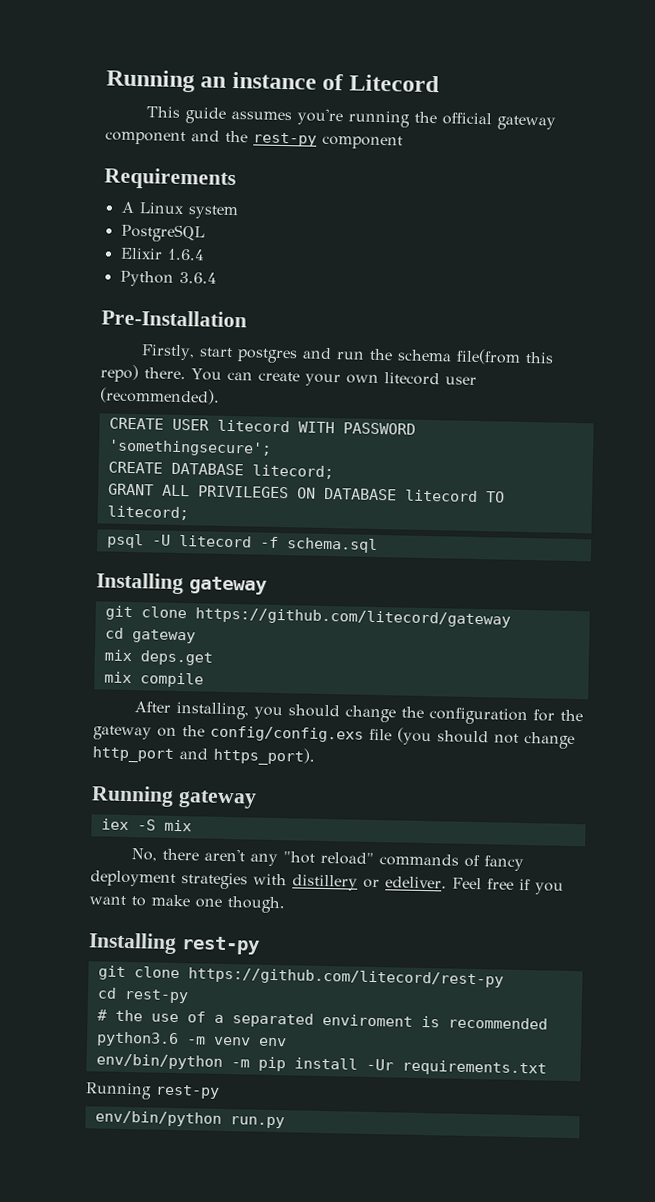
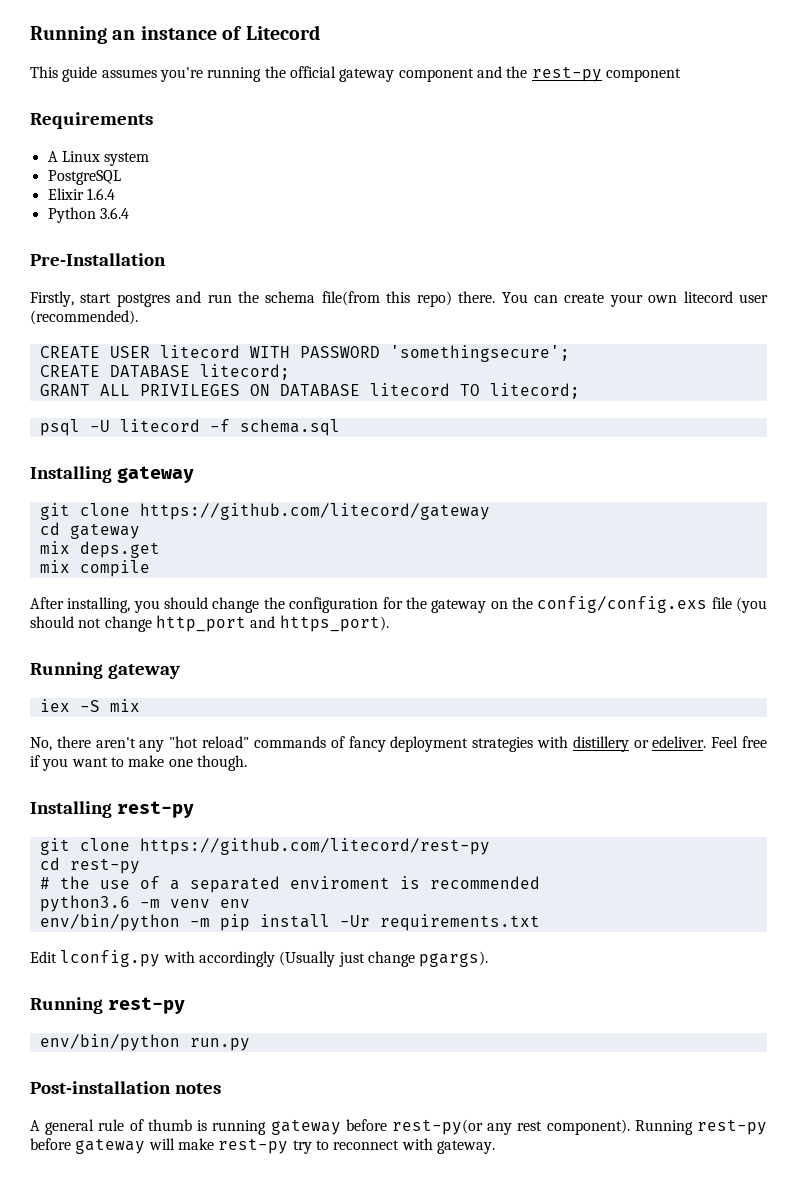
+ Edit lconfig.py with accordingly (Usually just change pgargs).
  Running rest-py
  env/bin/python run.py
+ Post-installation notes
+ A general rule of thumb is running gateway before rest-py(or any rest component). Running rest-py before gateway will make rest-py try to reconnect with gateway.

